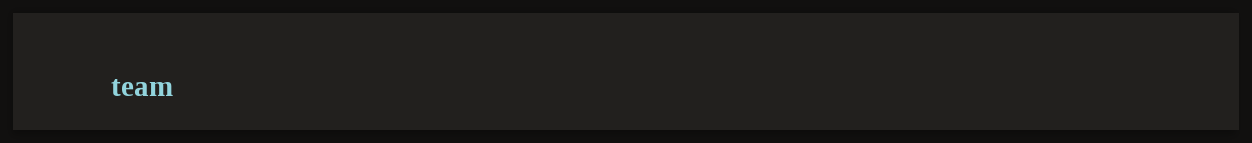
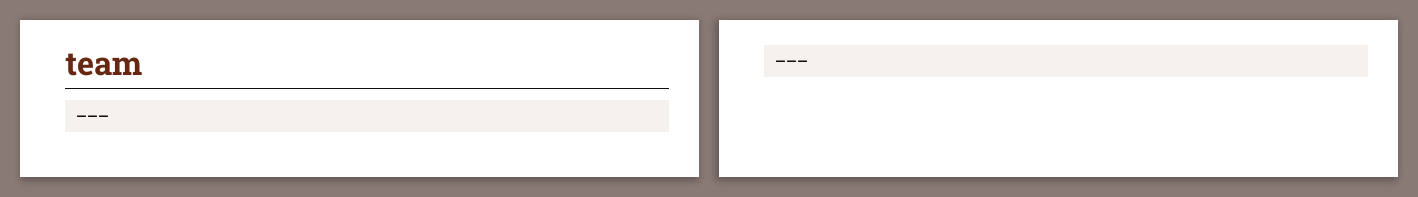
  team
+ ---
+ ---

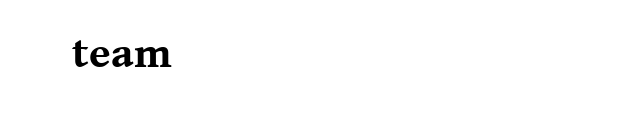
  team
- ---
- ---

